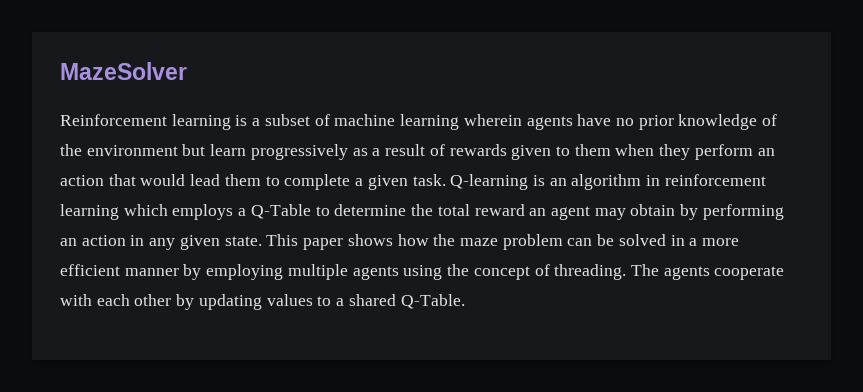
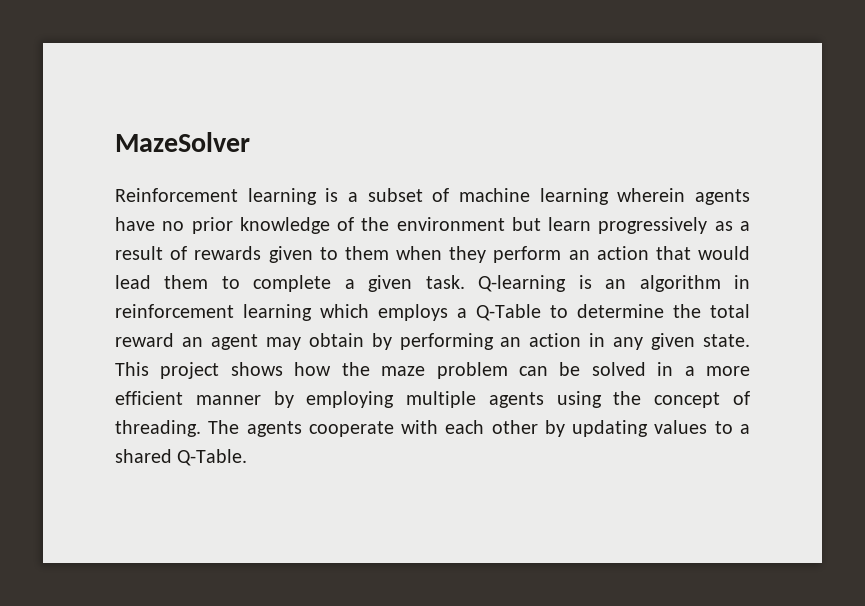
- This paper shows how the maze problem can be solved in a more efficient manner by employing multiple agents using the concept of threading.
+ This project shows how the maze problem can be solved in a more efficient manner by employing multiple agents using the concept of threading.

